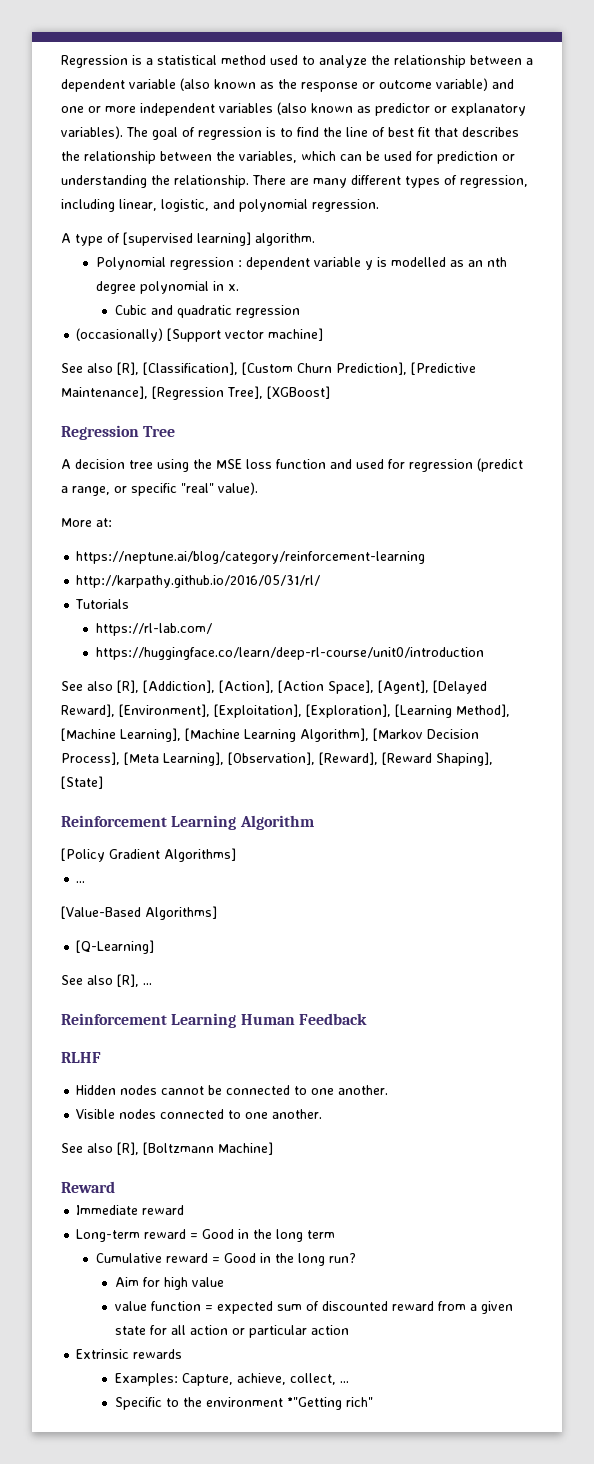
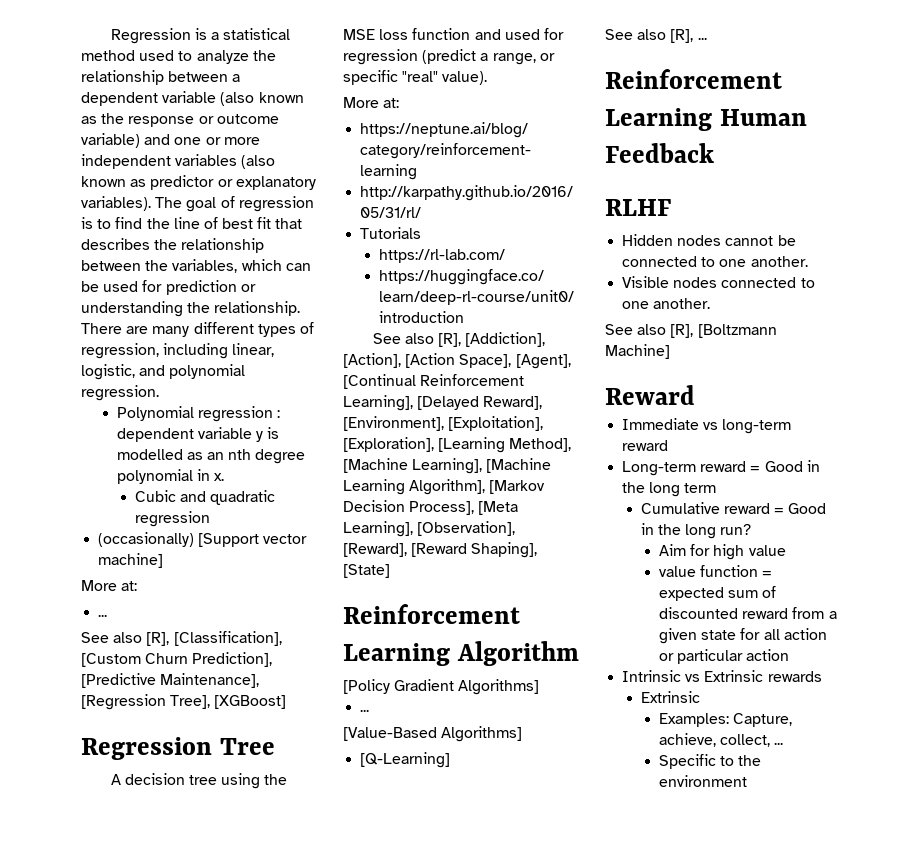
- A type of [supervised learning] algorithm.
  (occasionally) [Support vector machine]
+ More at:
+ ...
- See also [R], [Addiction], [Action], [Action Space], [Agent], [Delayed Reward], [Environment], [Exploitation], [Exploration], [Learning Method], [Machine Learning], [Machine Learning Algorithm], [Markov Decision Process], [Meta Learning], [Observation], [Reward], [Reward Shaping], [State]
+ See also [R], [Addiction], [Action], [Action Space], [Agent], [Continual Reinforcement Learning], [Delayed Reward], [Environment], [Exploitation], [Exploration], [Learning Method], [Machine Learning], [Machine Learning Algorithm], [Markov Decision Process], [Meta Learning], [Observation], [Reward], [Reward Shaping], [State]
- Immediate reward
+ Immediate vs long-term reward
- Extrinsic rewards
+ Intrinsic vs Extrinsic rewards
+ Extrinsic
- Specific to the environment *"Getting rich"
+ Specific to the environment

